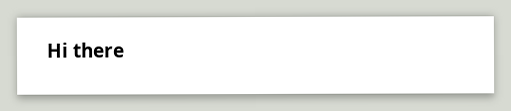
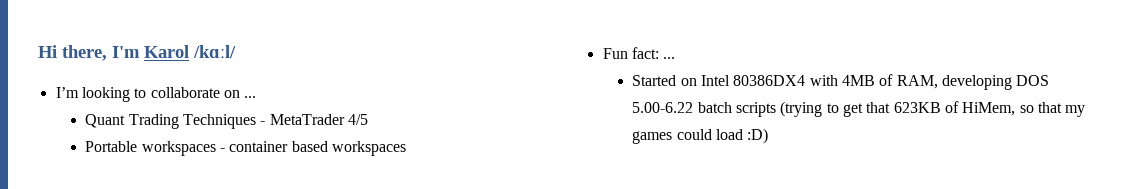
- Hi there
+ Hi there, I'm Karol /kɑːl/
+ I’m looking to collaborate on ...
+ Quant Trading Techniques - MetaTrader 4/5
+ Portable workspaces - container based workspaces
+ Fun fact: ...
+ Started on Intel 80386DX4 with 4MB of RAM, developing DOS 5.00-6.22 batch scripts (trying to get that 623KB of HiMem, so that my games could load :D)

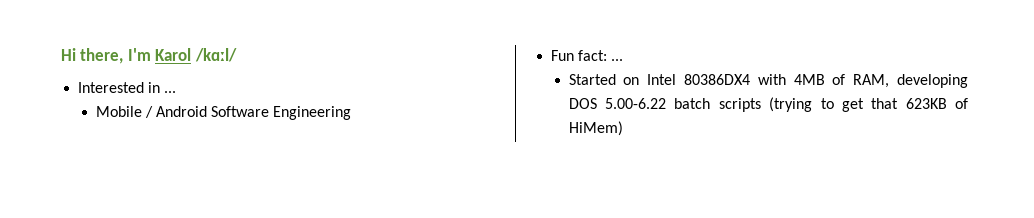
- I’m looking to collaborate on ...
- Quant Trading Techniques - MetaTrader 4/5
- Portable workspaces - container based workspaces
+ Interested in ...
+ Mobile / Android Software Engineering
- Started on Intel 80386DX4 with 4MB of RAM, developing DOS 5.00-6.22 batch scripts (trying to get that 623KB of HiMem, so that my games could load :D)
+ Started on Intel 80386DX4 with 4MB of RAM, developing DOS 5.00-6.22 batch scripts (trying to get that 623KB of HiMem)

